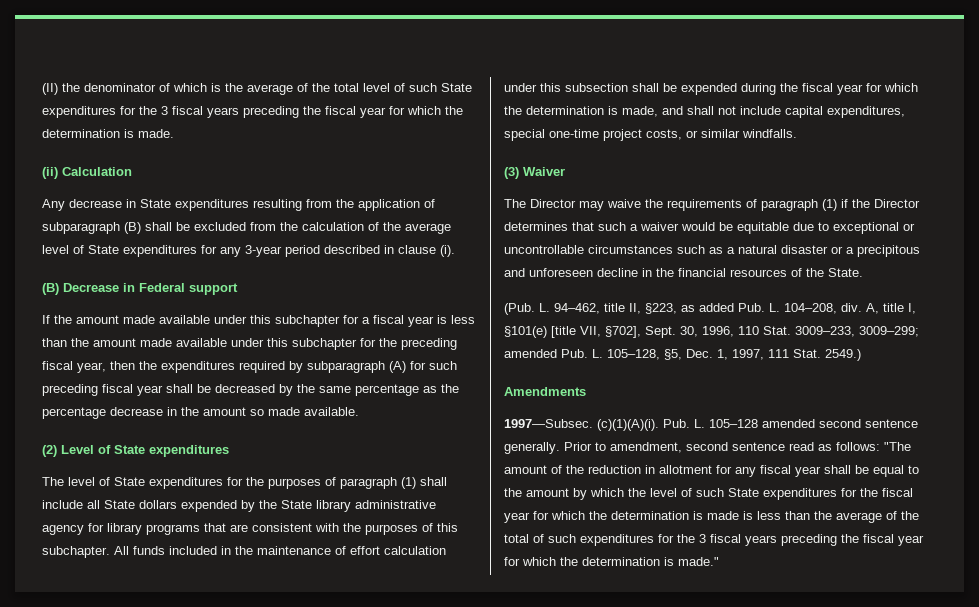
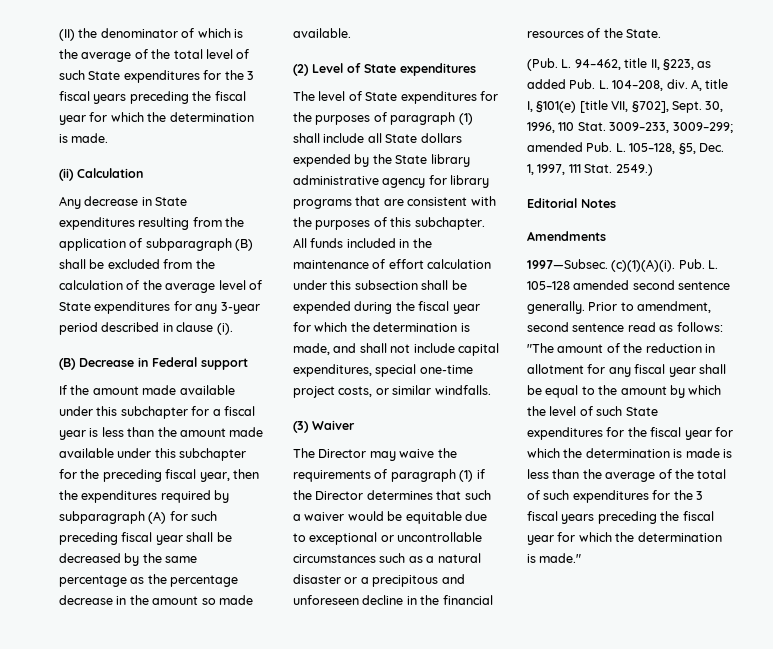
+ Editorial Notes

